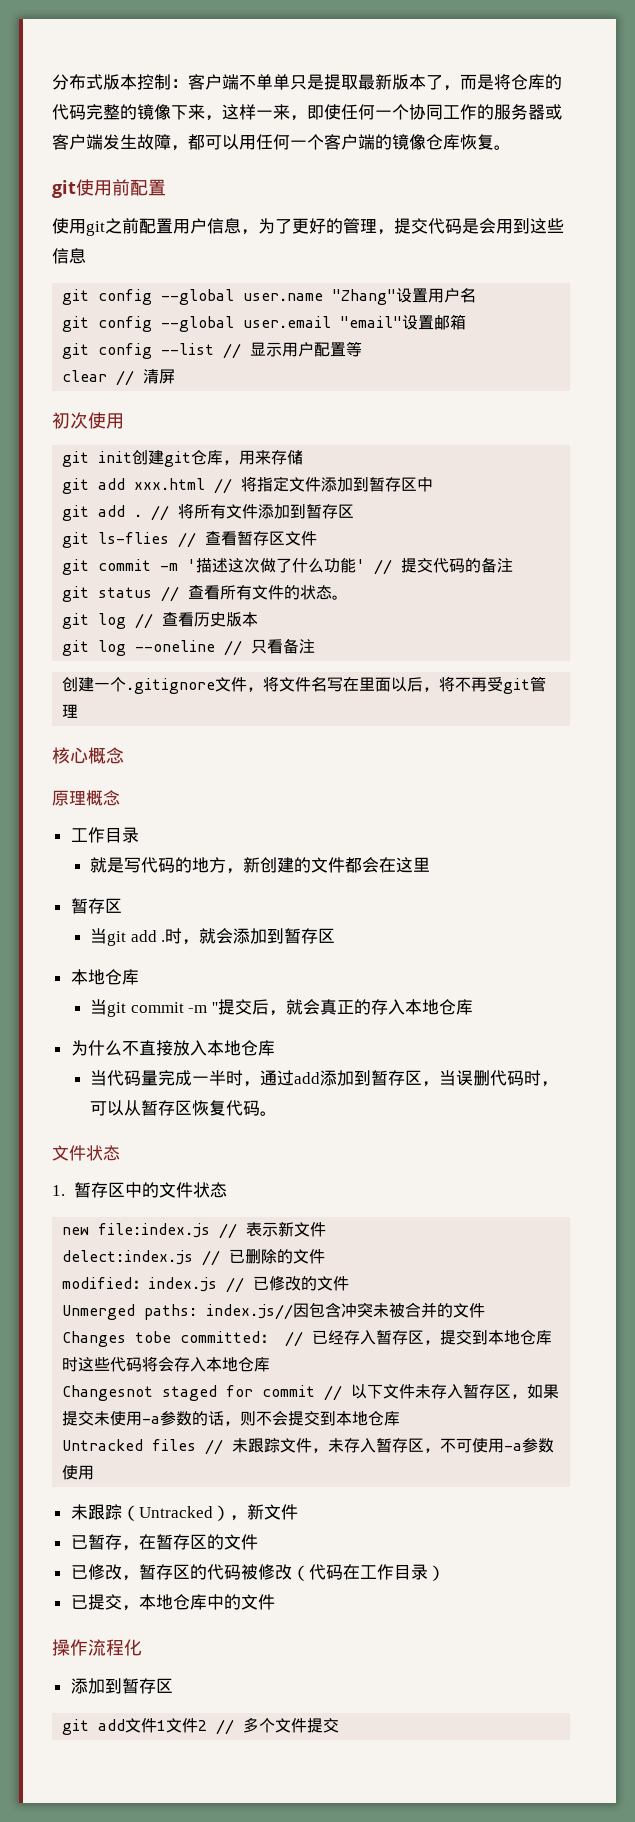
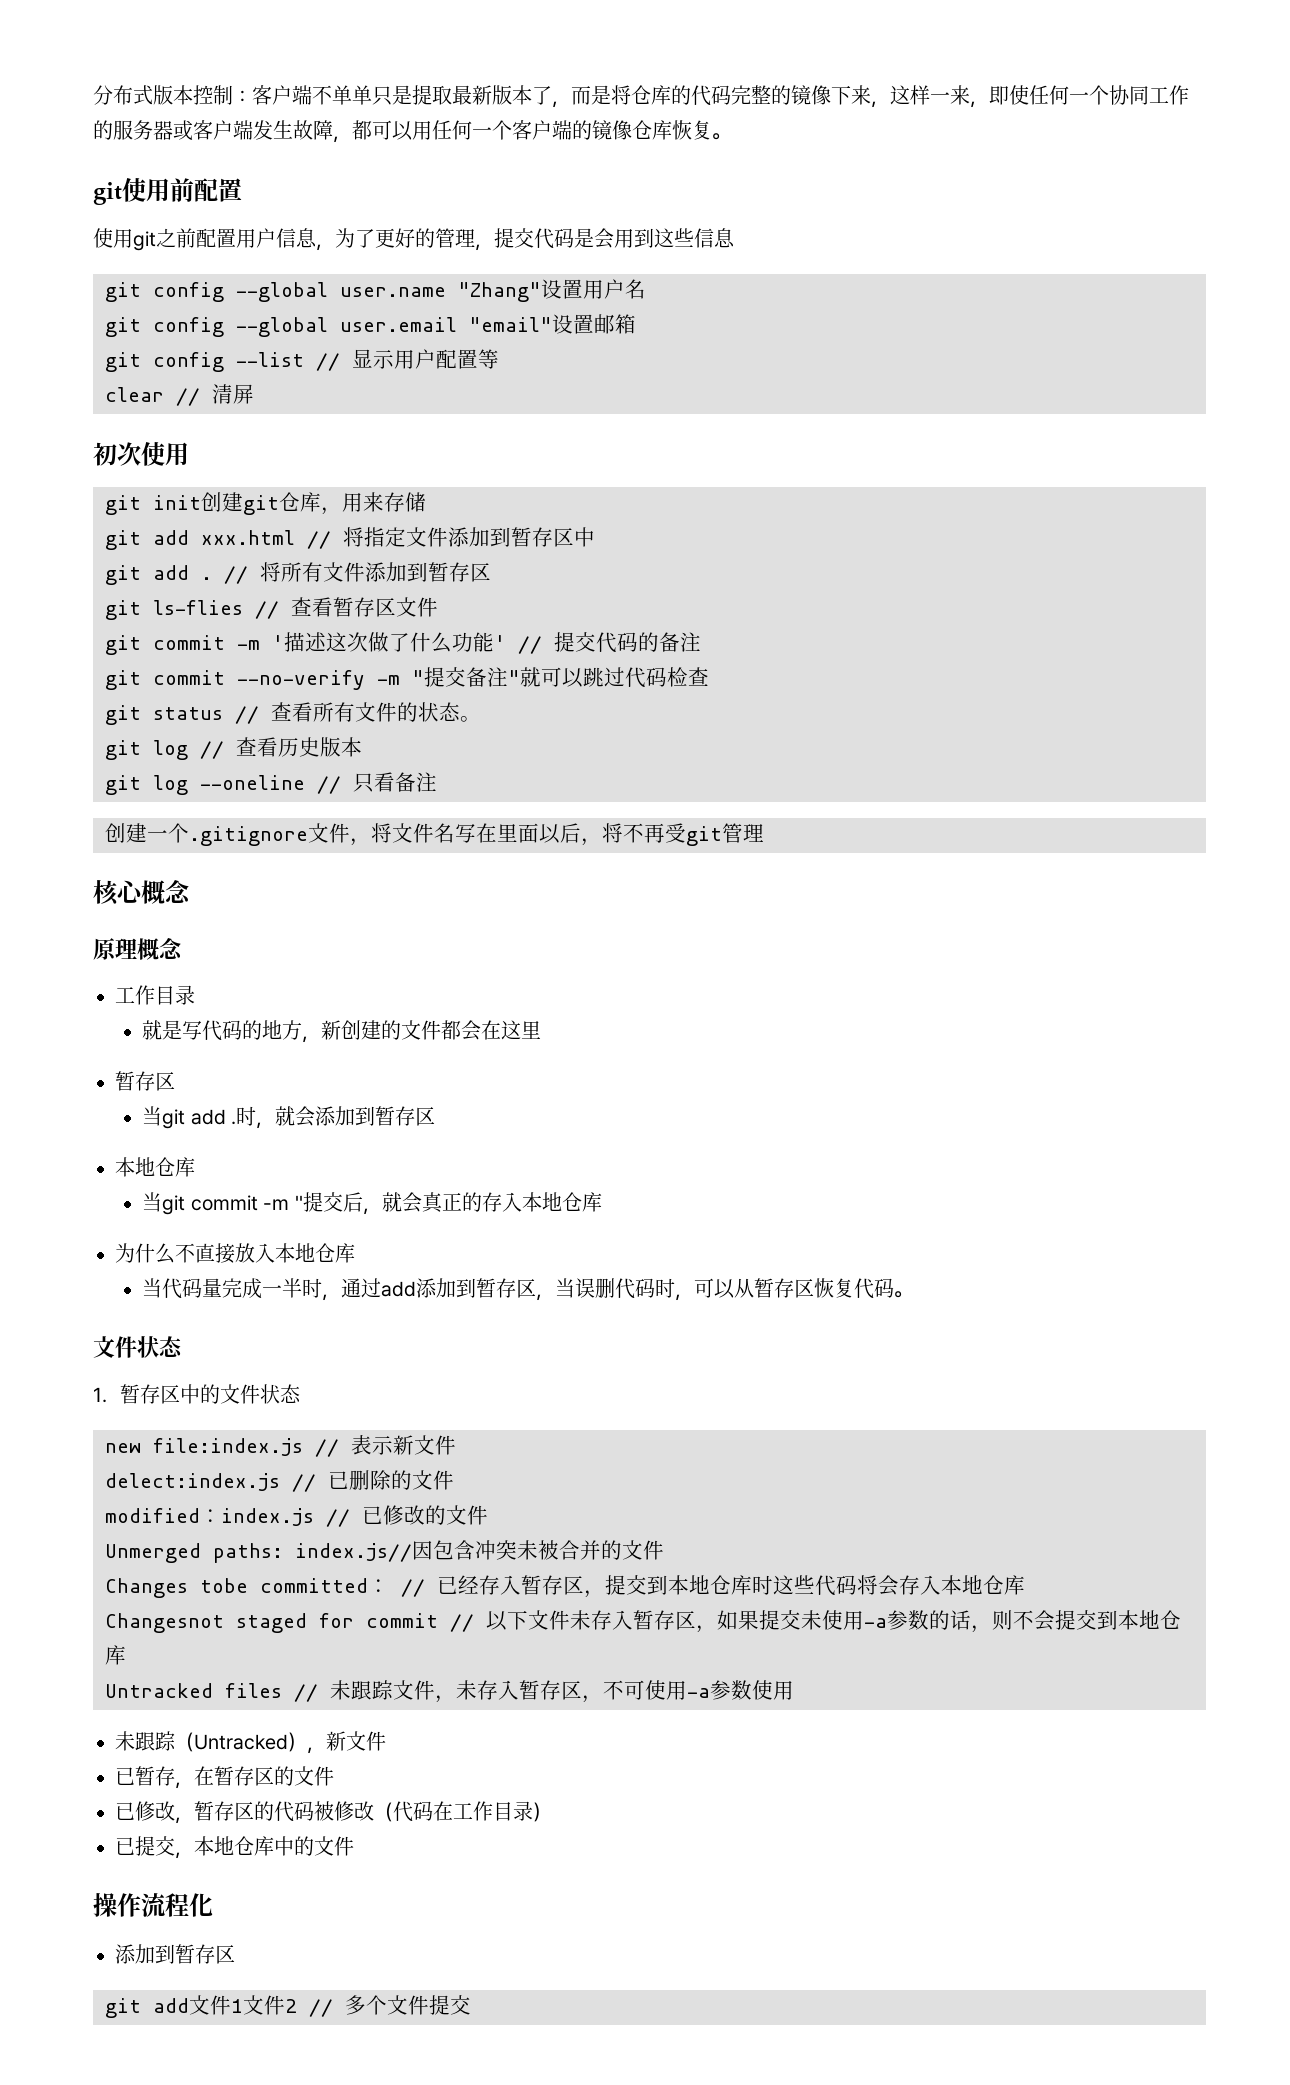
+ git commit --no-verify -m "提交备注"就可以跳过代码检查

